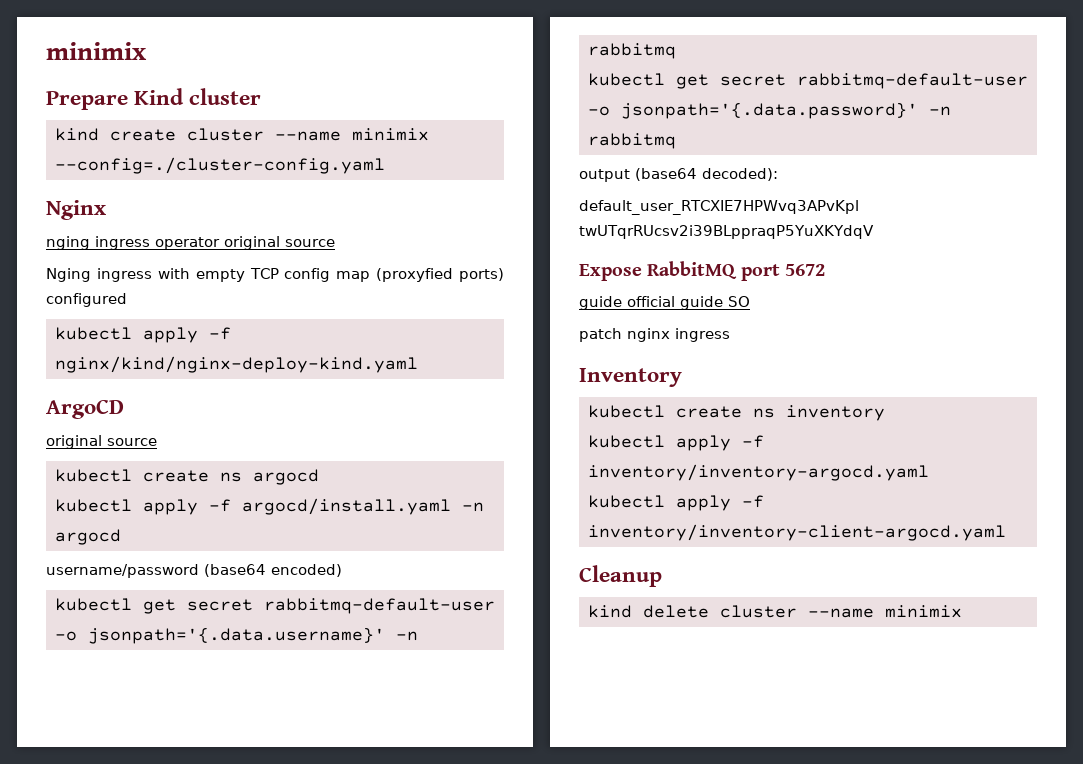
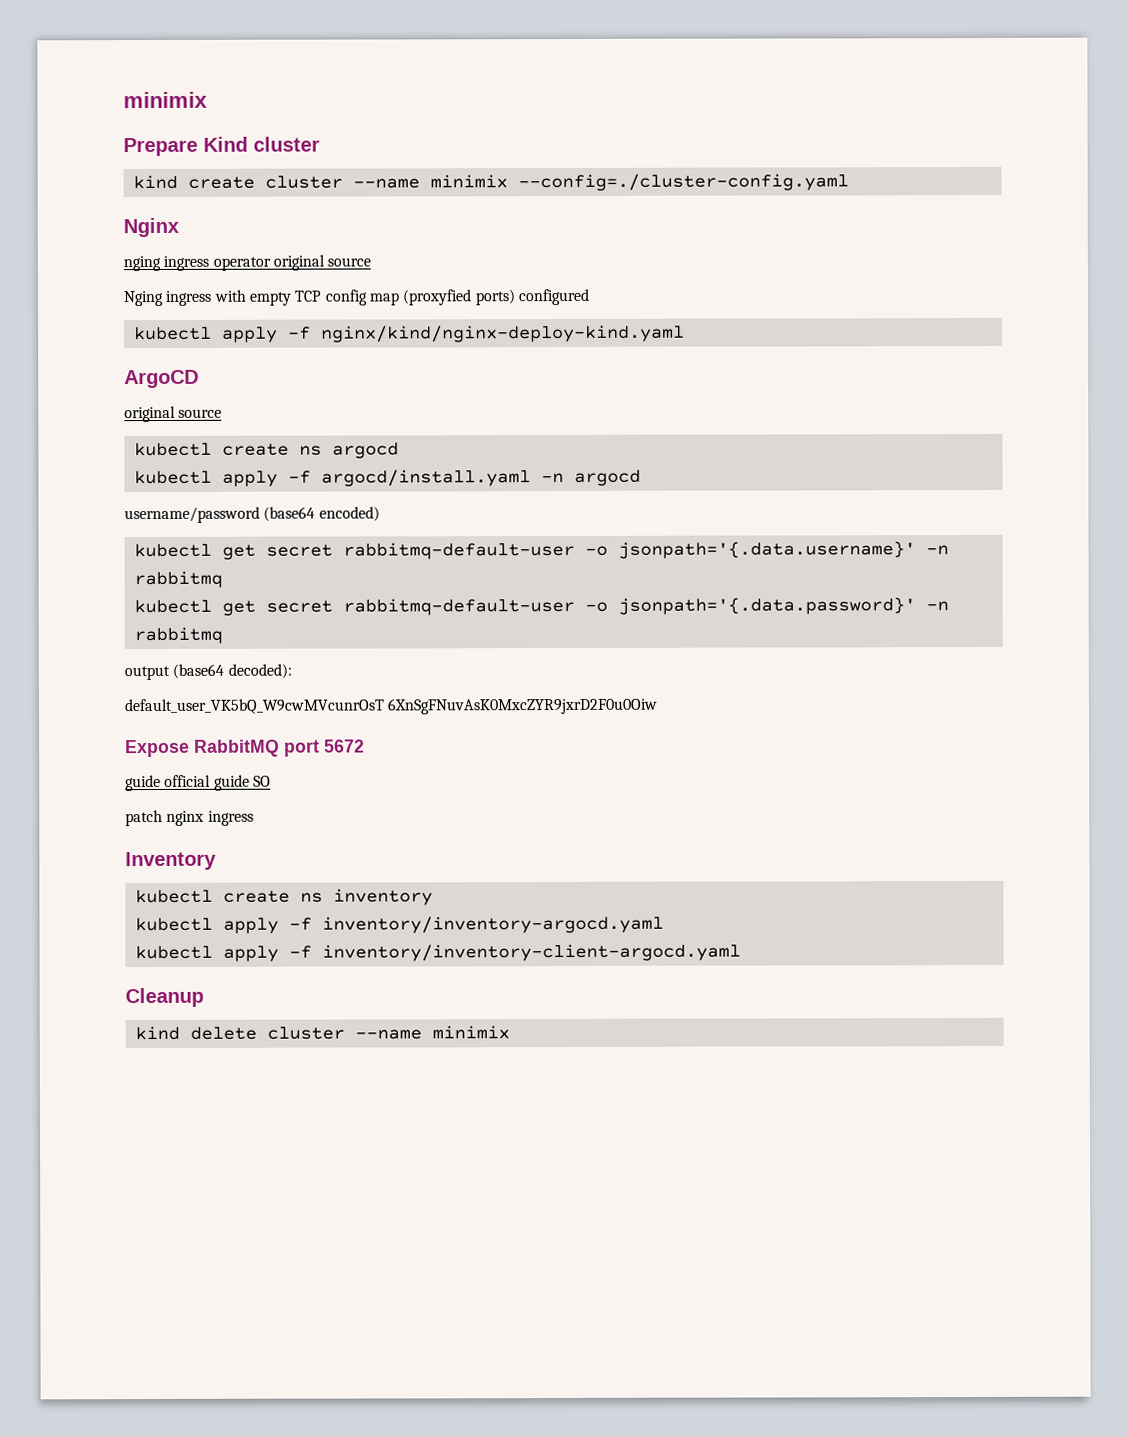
- default_user_RTCXIE7HPWvq3APvKpl twUTqrRUcsv2i39BLppraqP5YuXKYdqV
+ default_user_VK5bQ_W9cwMVcunrOsT 6XnSgFNuvAsK0MxcZYR9jxrD2F0u0Oiw

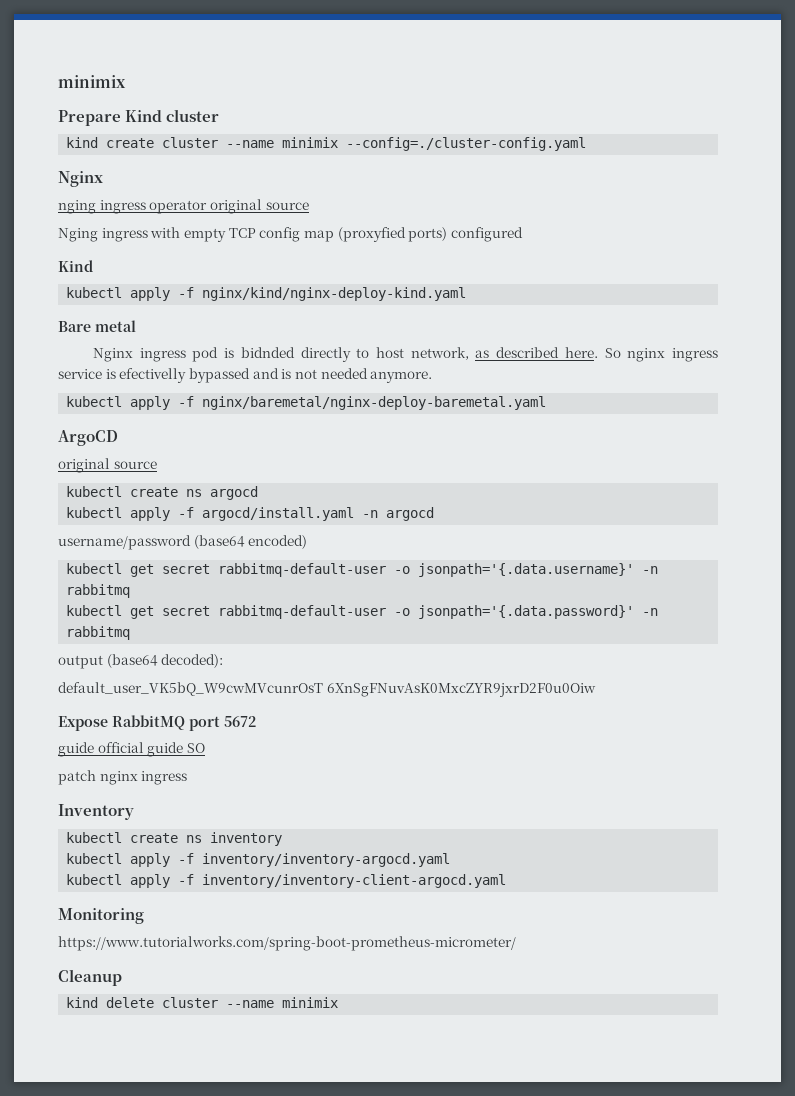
  Nging ingress with empty TCP config map (proxyfied ports) configured
+ Kind
+ Bare metal
+ Nginx ingress pod is bidnded directly to host network, as described here. So nginx ingress service is efectivelly bypassed and is not needed anymore.
+ kubectl apply -f nginx/baremetal/nginx-deploy-baremetal.yaml
+ Monitoring
+ https://www.tutorialworks.com/spring-boot-prometheus-micrometer/

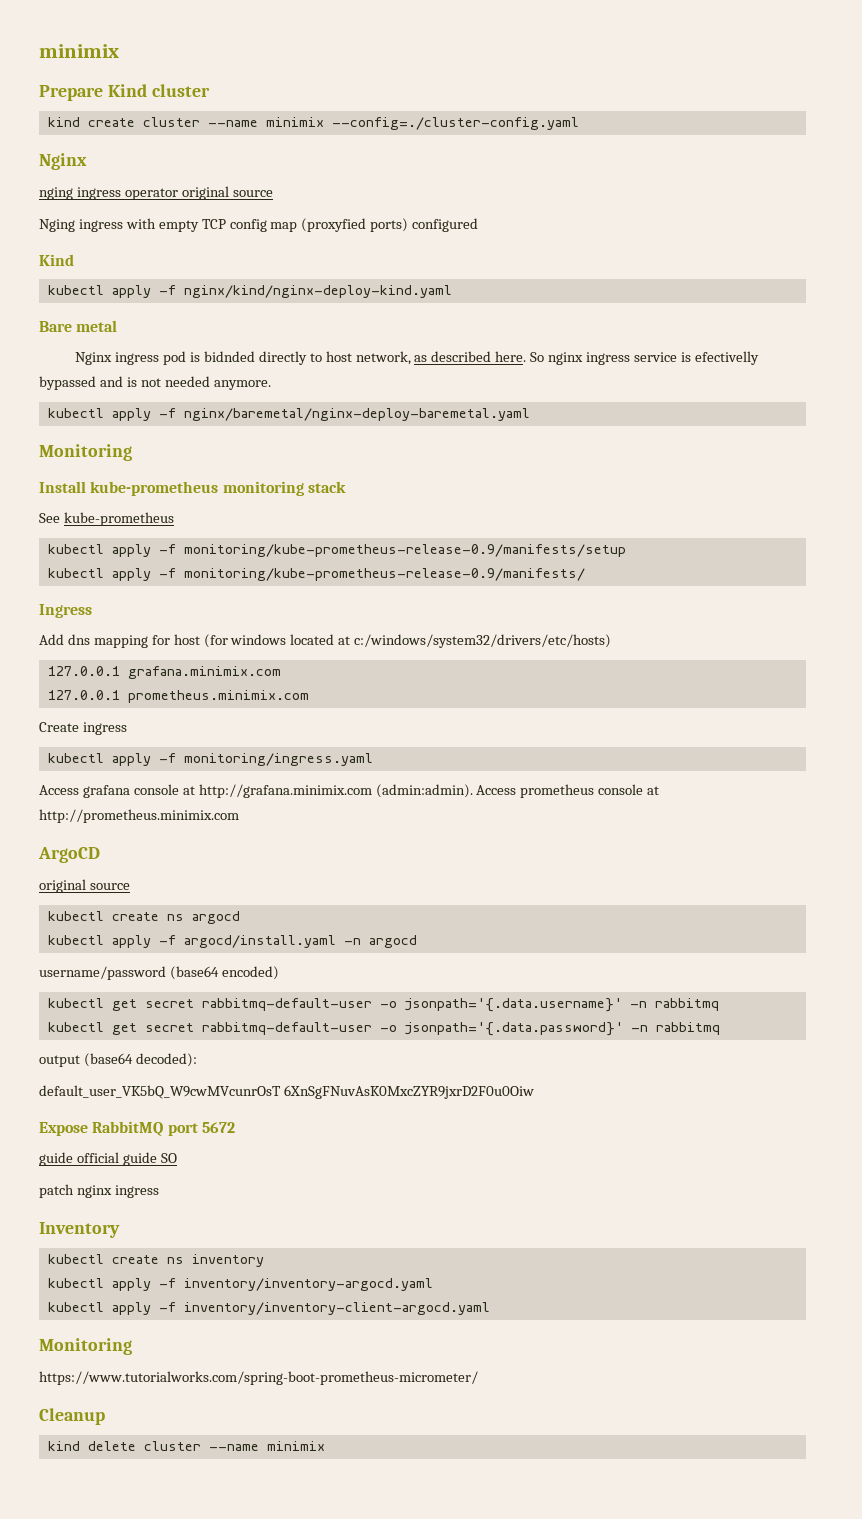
  kubectl apply -f nginx/baremetal/nginx-deploy-baremetal.yaml
+ Monitoring
+ Install kube-prometheus monitoring stack
+ See kube-prometheus
+ kubectl apply -f monitoring/kube-prometheus-release-0.9/manifests/setup
+ kubectl apply -f monitoring/kube-prometheus-release-0.9/manifests/
+ Ingress
+ Add dns mapping for host (for windows located at c:/windows/system32/drivers/etc/hosts)
+ 127.0.0.1 grafana.minimix.com
+ 127.0.0.1 prometheus.minimix.com
+ Create ingress
+ kubectl apply -f monitoring/ingress.yaml
+ Access grafana console at http://grafana.minimix.com (admin:admin). Access prometheus console at http://prometheus.minimix.com

